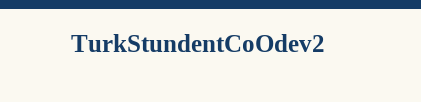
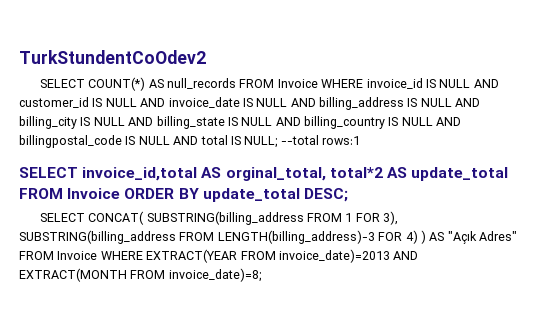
+ SELECT COUNT(*) AS null_records FROM Invoice WHERE invoice_id IS NULL AND customer_id IS NULL AND invoice_date IS NULL AND billing_address IS NULL AND billing_city IS NULL AND billing_state IS NULL AND billing_country IS NULL AND billingpostal_code IS NULL AND total IS NULL; --total rows:1
+ SELECT invoice_id,total AS orginal_total, total*2 AS update_total FROM Invoice ORDER BY update_total DESC;
+ SELECT CONCAT( SUBSTRING(billing_address FROM 1 FOR 3), SUBSTRING(billing_address FROM LENGTH(billing_address)-3 FOR 4) ) AS "Açık Adres" FROM Invoice WHERE EXTRACT(YEAR FROM invoice_date)=2013 AND EXTRACT(MONTH FROM invoice_date)=8;

